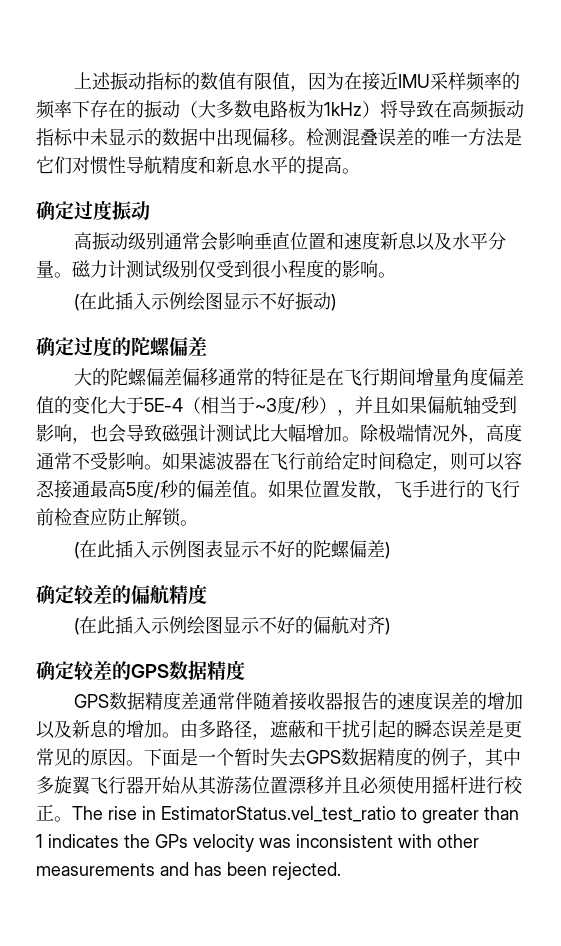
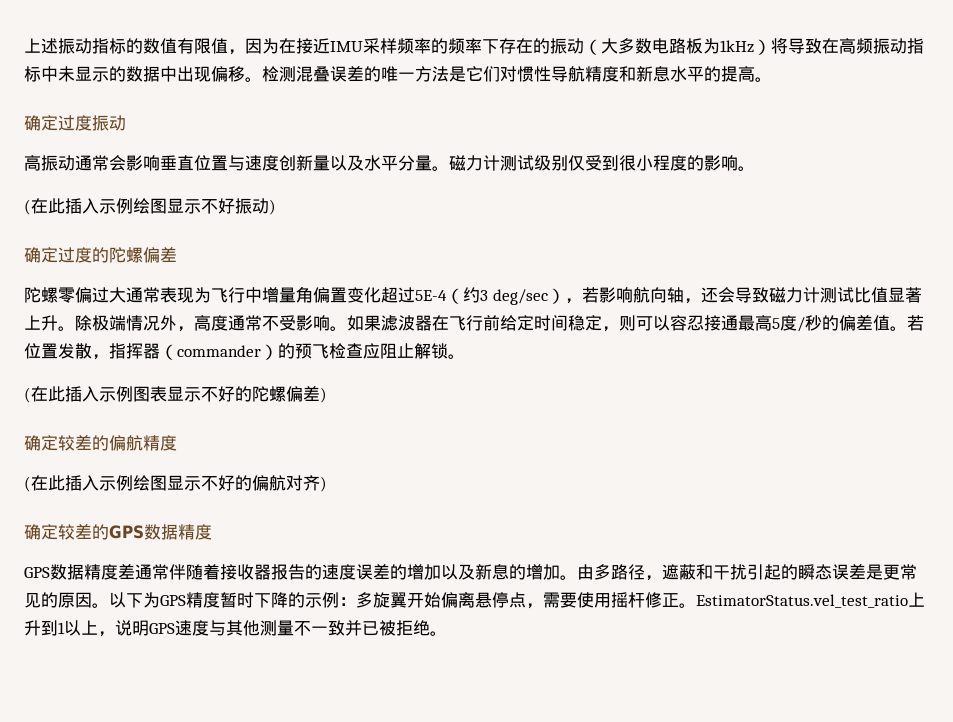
- 高振动级别通常会影响垂直位置和速度新息以及水平分量。
+ 高振动通常会影响垂直位置与速度创新量以及水平分量。
- 大的陀螺偏差偏移通常的特征是在飞行期间增量角度偏差值的变化大于5E-4（相当于~3度/秒），并且如果偏航轴受到影响，也会导致磁强计测试比大幅增加。
+ 陀螺零偏过大通常表现为飞行中增量角偏置变化超过5E-4（约3 deg/sec），若影响航向轴，还会导致磁力计测试比值显著上升。
- 如果位置发散，飞手进行的飞行前检查应防止解锁。
+ 若位置发散，指挥器（commander）的预飞检查应阻止解锁。
- 下面是一个暂时失去GPS数据精度的例子，其中多旋翼飞行器开始从其游荡位置漂移并且必须使用摇杆进行校正。The rise in EstimatorStatus.vel_test_ratio to greater than 1 indicates the GPs velocity was inconsistent with other measurements and has been rejected.
+ 以下为GPS精度暂时下降的示例：多旋翼开始偏离悬停点，需要使用摇杆修正。EstimatorStatus.vel_test_ratio上升到1以上，说明GPS速度与其他测量不一致并已被拒绝。

